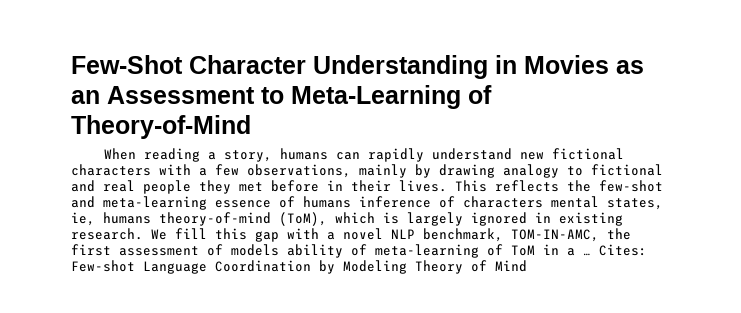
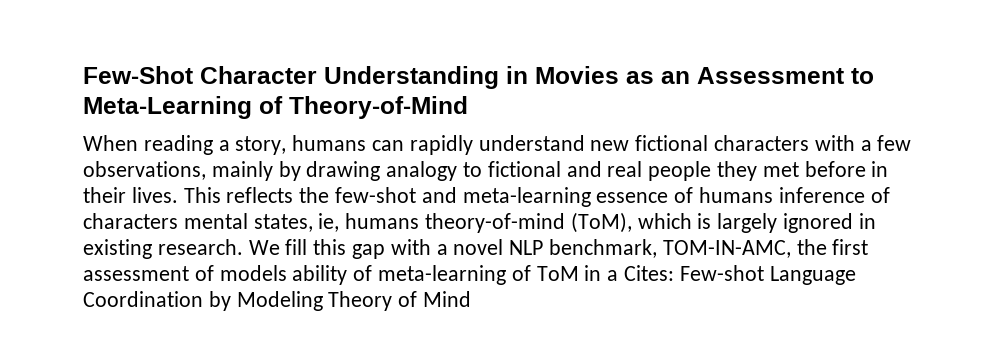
- We fill this gap with a novel NLP benchmark, TOM-IN-AMC, the first assessment of models ability of meta-learning of ToM in a … Cites: Few-shot Language Coordination by Modeling Theory of Mind
+ We fill this gap with a novel NLP benchmark, TOM-IN-AMC, the first assessment of models ability of meta-learning of ToM in a Cites: Few-shot Language Coordination by Modeling Theory of Mind

